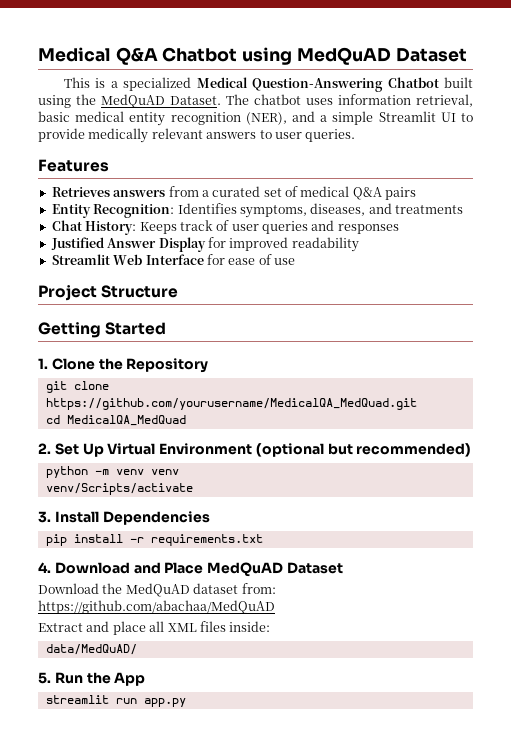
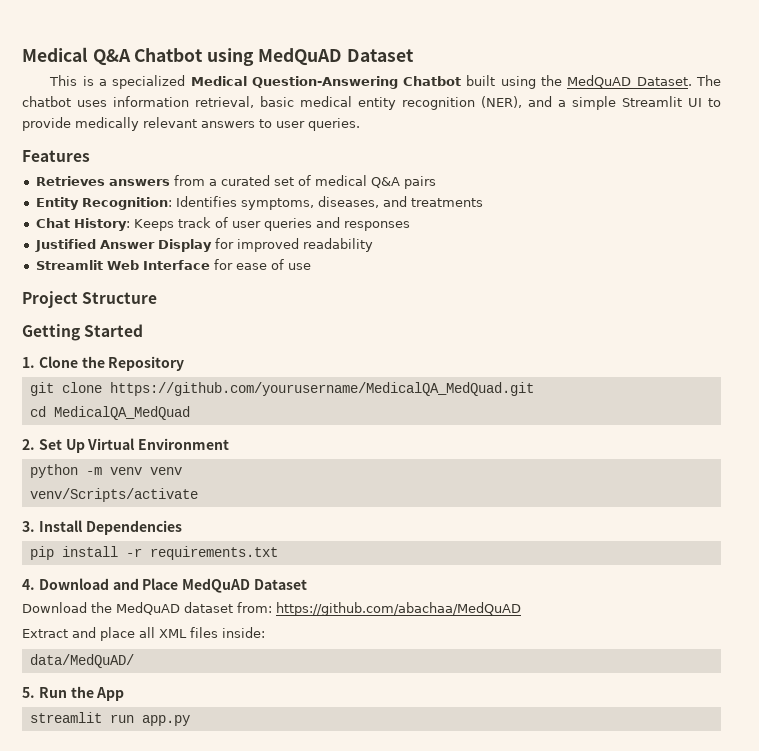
- 2. Set Up Virtual Environment (optional but recommended)
+ 2. Set Up Virtual Environment

